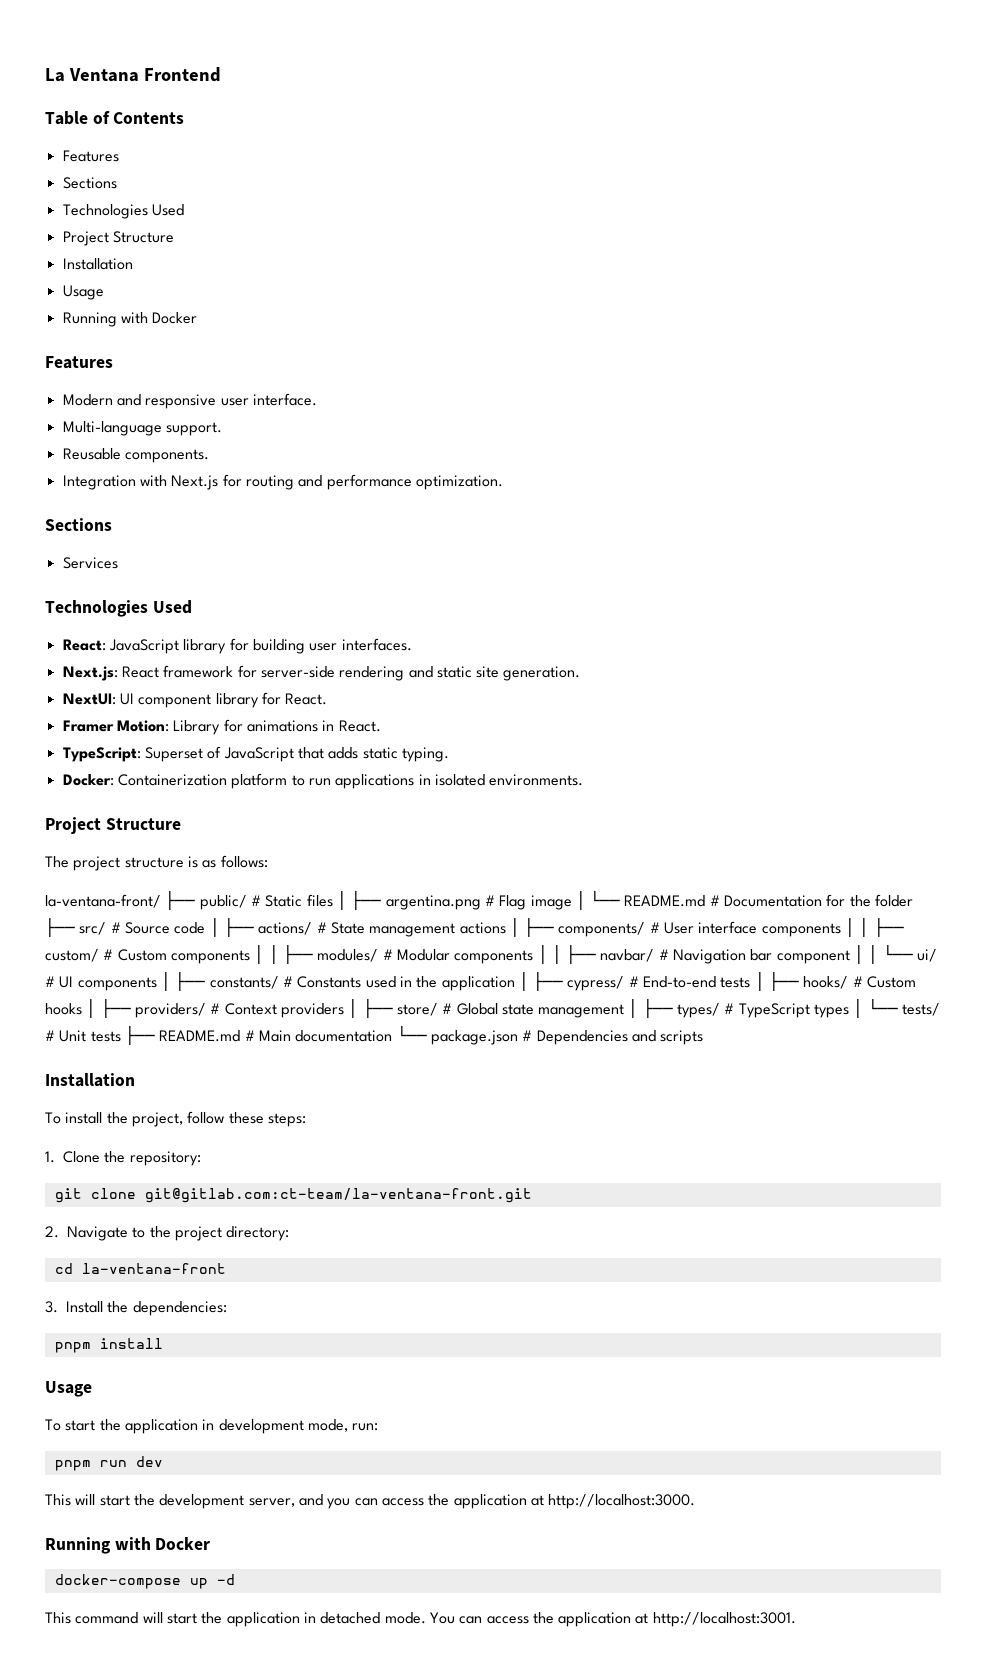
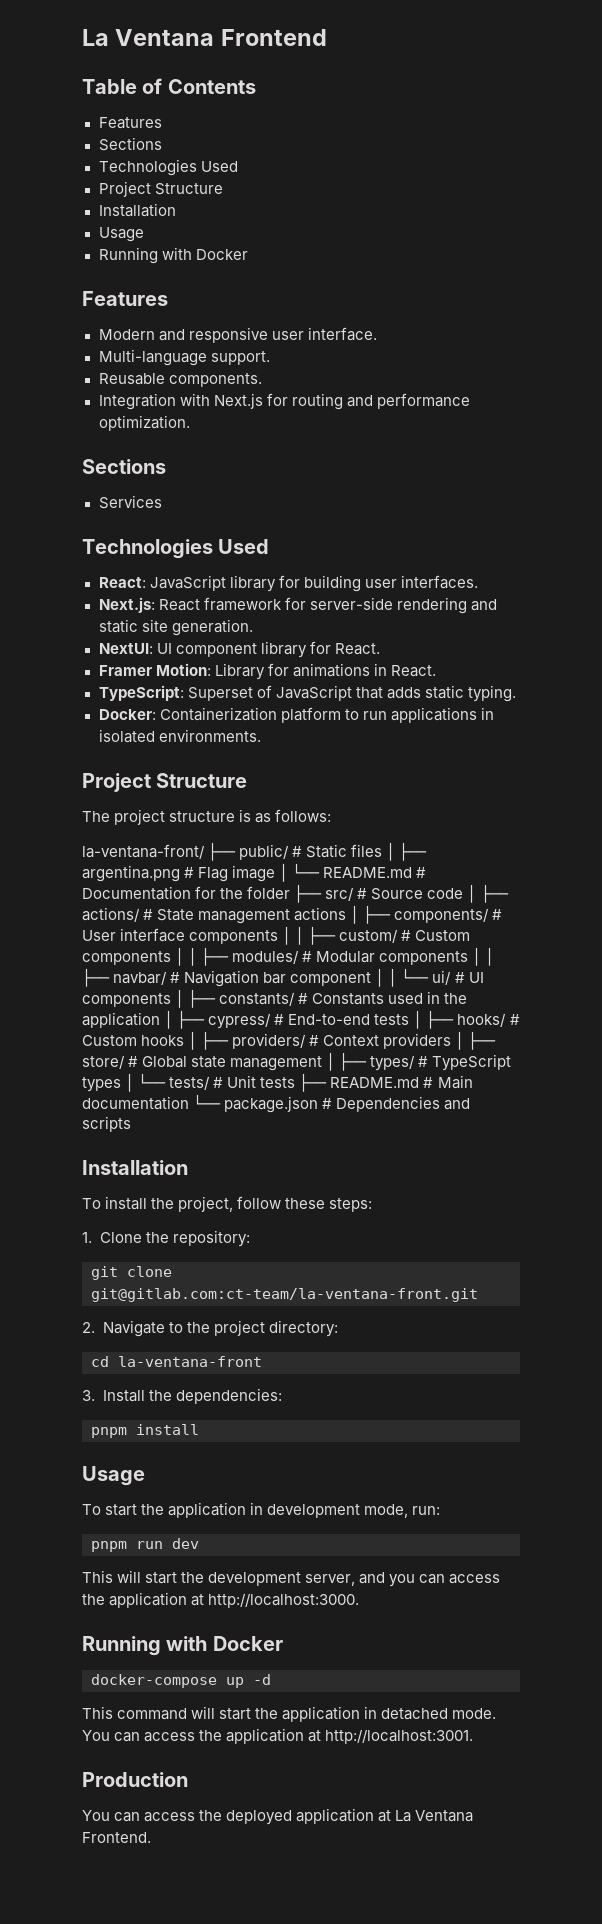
+ Production
+ You can access the deployed application at La Ventana Frontend.

